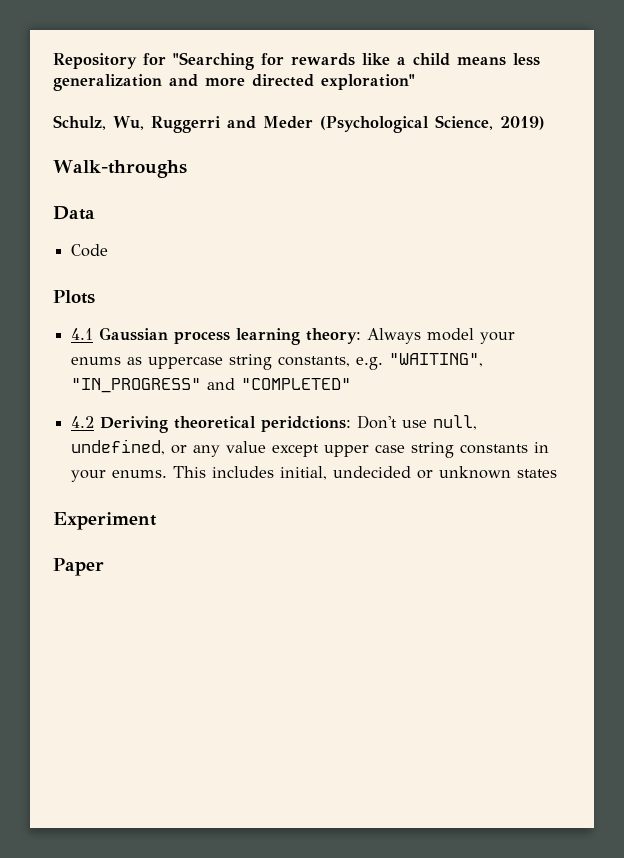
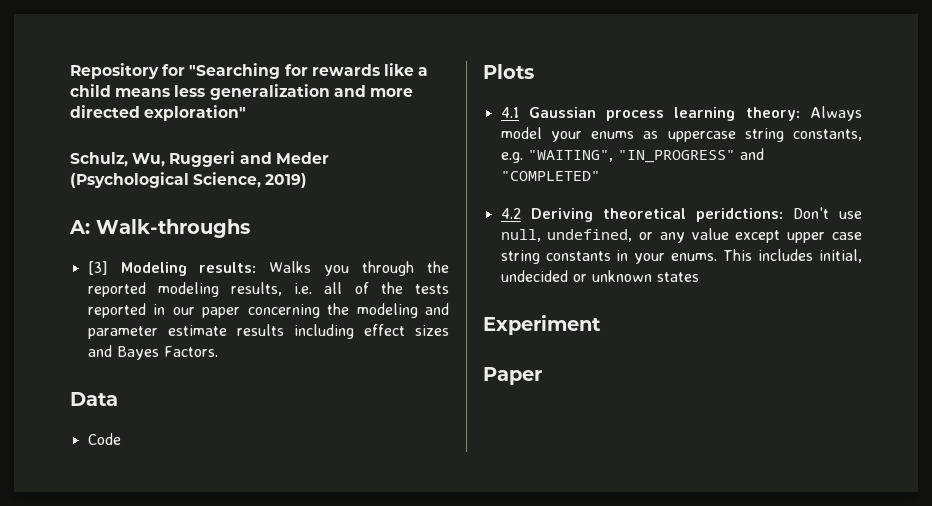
- Schulz, Wu, Ruggerri and Meder (Psychological Science, 2019)
+ Schulz, Wu, Ruggeri and Meder (Psychological Science, 2019)
- Walk-throughs
+ A: Walk-throughs
+ [3] Modeling results: Walks you through the reported modeling results, i.e. all of the tests reported in our paper concerning the modeling and parameter estimate results including effect sizes and Bayes Factors.

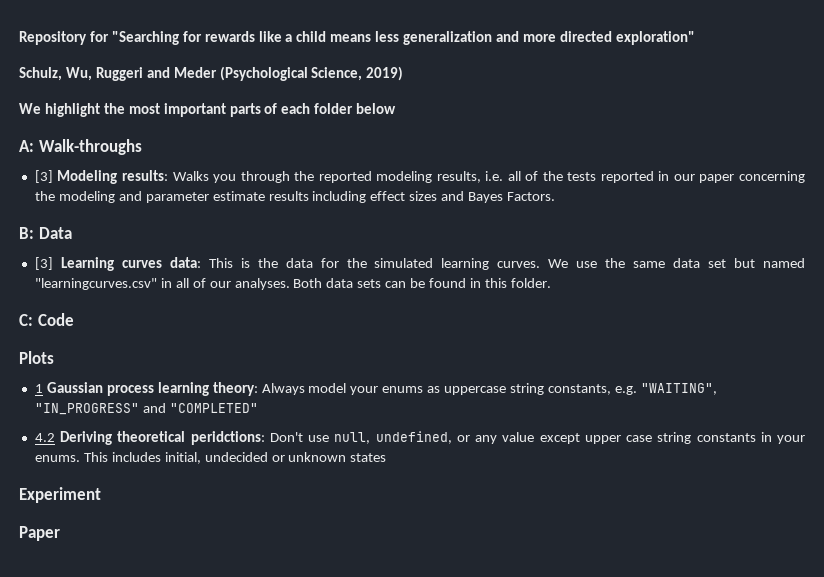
+ We highlight the most important parts of each folder below
- Data
+ B: Data
- Code
+ [3] Learning curves data: This is the data for the simulated learning curves. We use the same data set but named "learningcurves.csv" in all of our analyses. Both data sets can be found in this folder.
+ C: Code
- 4.1 Gaussian process learning theory: Always model your enums as uppercase string constants, e.g. "WAITING", "IN_PROGRESS" and "COMPLETED"
+ 1 Gaussian process learning theory: Always model your enums as uppercase string constants, e.g. "WAITING", "IN_PROGRESS" and "COMPLETED"

